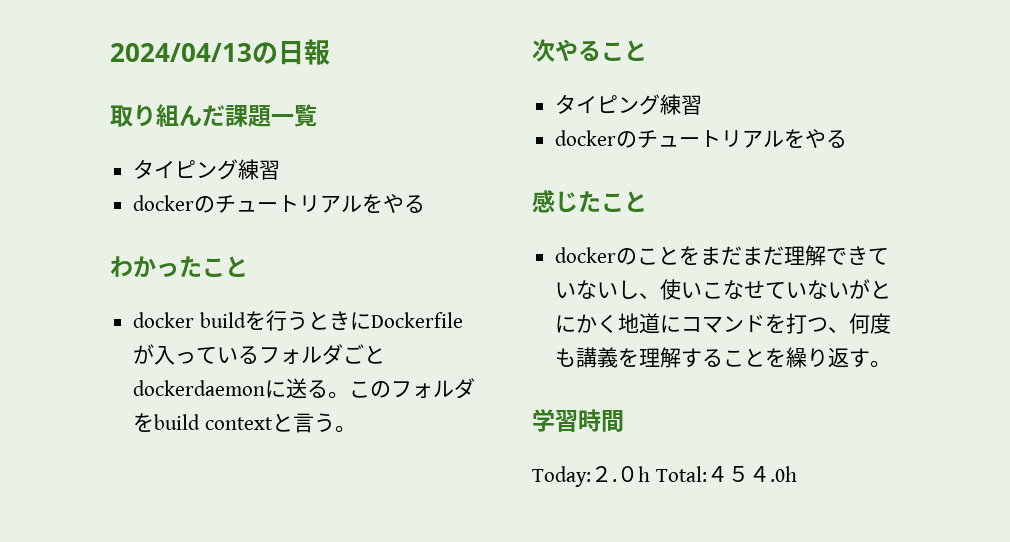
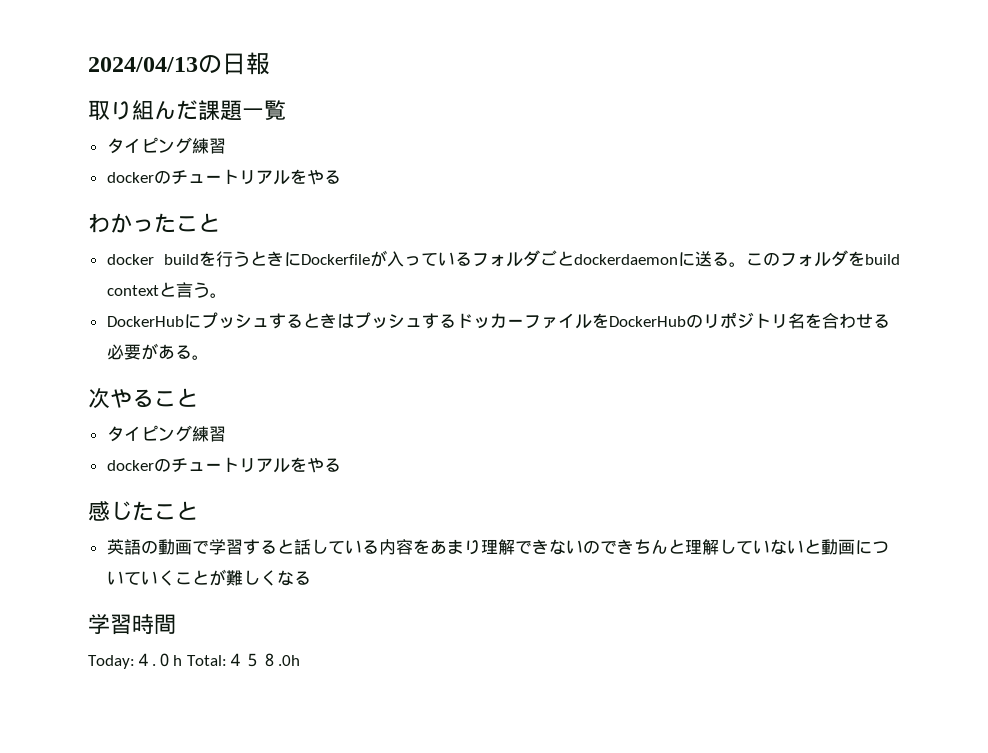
+ DockerHubにプッシュするときはプッシュするドッカーファイルをDockerHubのリポジトリ名を合わせる必要がある。
- dockerのことをまだまだ理解できていないし、使いこなせていないがとにかく地道にコマンドを打つ、何度も講義を理解することを繰り返す。
+ 英語の動画で学習すると話している内容をあまり理解できないのできちんと理解していないと動画についていくことが難しくなる
- Today:２.
+ Today:４.
- ０h Total:４５４.0h
+ ０h Total:４５８.0h

